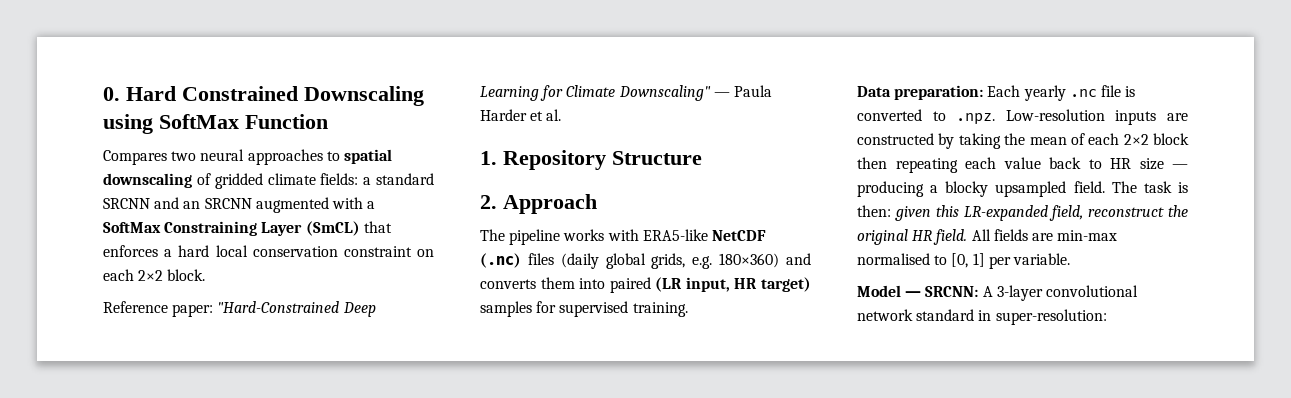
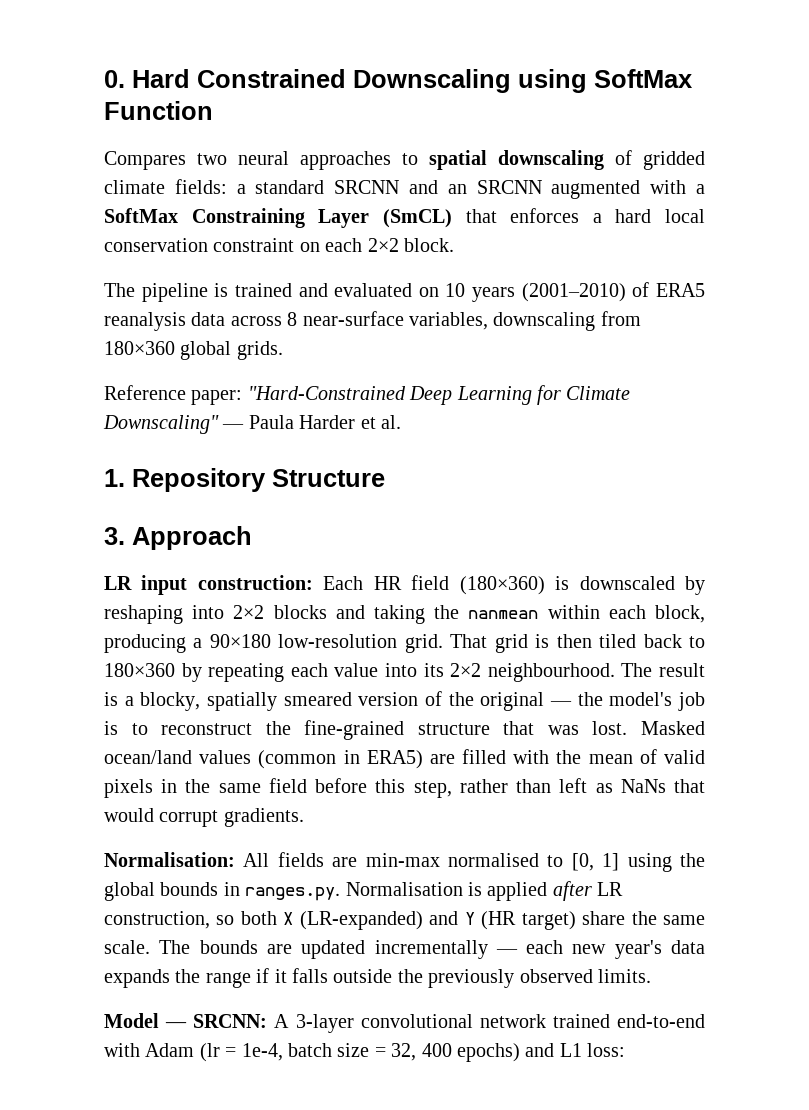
+ The pipeline is trained and evaluated on 10 years (2001–2010) of ERA5 reanalysis data across 8 near-surface variables, downscaling from 180×360 global grids.
- 2. Approach
+ 3. Approach
- The pipeline works with ERA5-like NetCDF (.nc) files (daily global grids, e.g. 180×360) and converts them into paired (LR input, HR target) samples for supervised training.
- Data preparation: Each yearly .nc file is converted to .npz. Low-resolution inputs are constructed by taking the mean of each 2×2 block then repeating each value back to HR size — producing a blocky upsampled field. The task is then: given this LR-expanded field, reconstruct the original HR field. All fields are min-max normalised to [0, 1] per variable.
+ LR input construction: Each HR field (180×360) is downscaled by reshaping into 2×2 blocks and taking the nanmean within each block, producing a 90×180 low-resolution grid. That grid is then tiled back to 180×360 by repeating each value into its 2×2 neighbourhood. The result is a blocky, spatially smeared version of the original — the model's job is to reconstruct the fine-grained structure that was lost. Masked ocean/land values (common in ERA5) are filled with the mean of valid pixels in the same field before this step, rather than left as NaNs that would corrupt gradients.
+ Normalisation: All fields are min-max normalised to [0, 1] using the global bounds in ranges.py. Normalisation is applied after LR construction, so both X (LR-expanded) and Y (HR target) share the same scale. The bounds are updated incrementally — each new year's data expands the range if it falls outside the previously observed limits.
- Model — SRCNN: A 3-layer convolutional network standard in super-resolution:
+ Model — SRCNN: A 3-layer convolutional network trained end-to-end with Adam (lr = 1e-4, batch size = 32, 400 epochs) and L1 loss:

